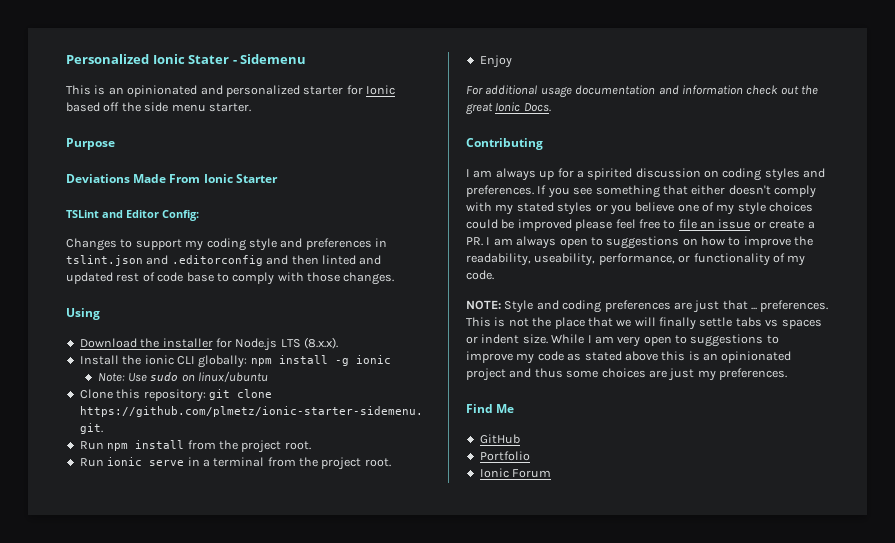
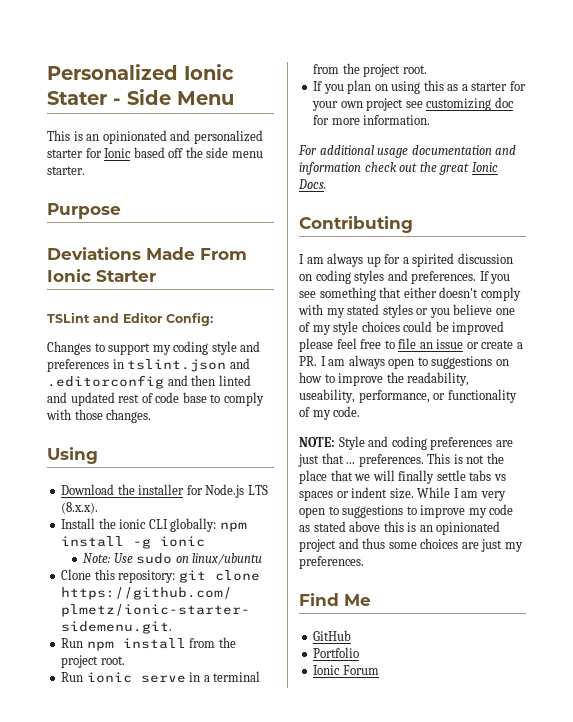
- Personalized Ionic Stater - Sidemenu
+ Personalized Ionic Stater - Side Menu
- Enjoy
+ If you plan on using this as a starter for your own project see customizing doc for more information.

